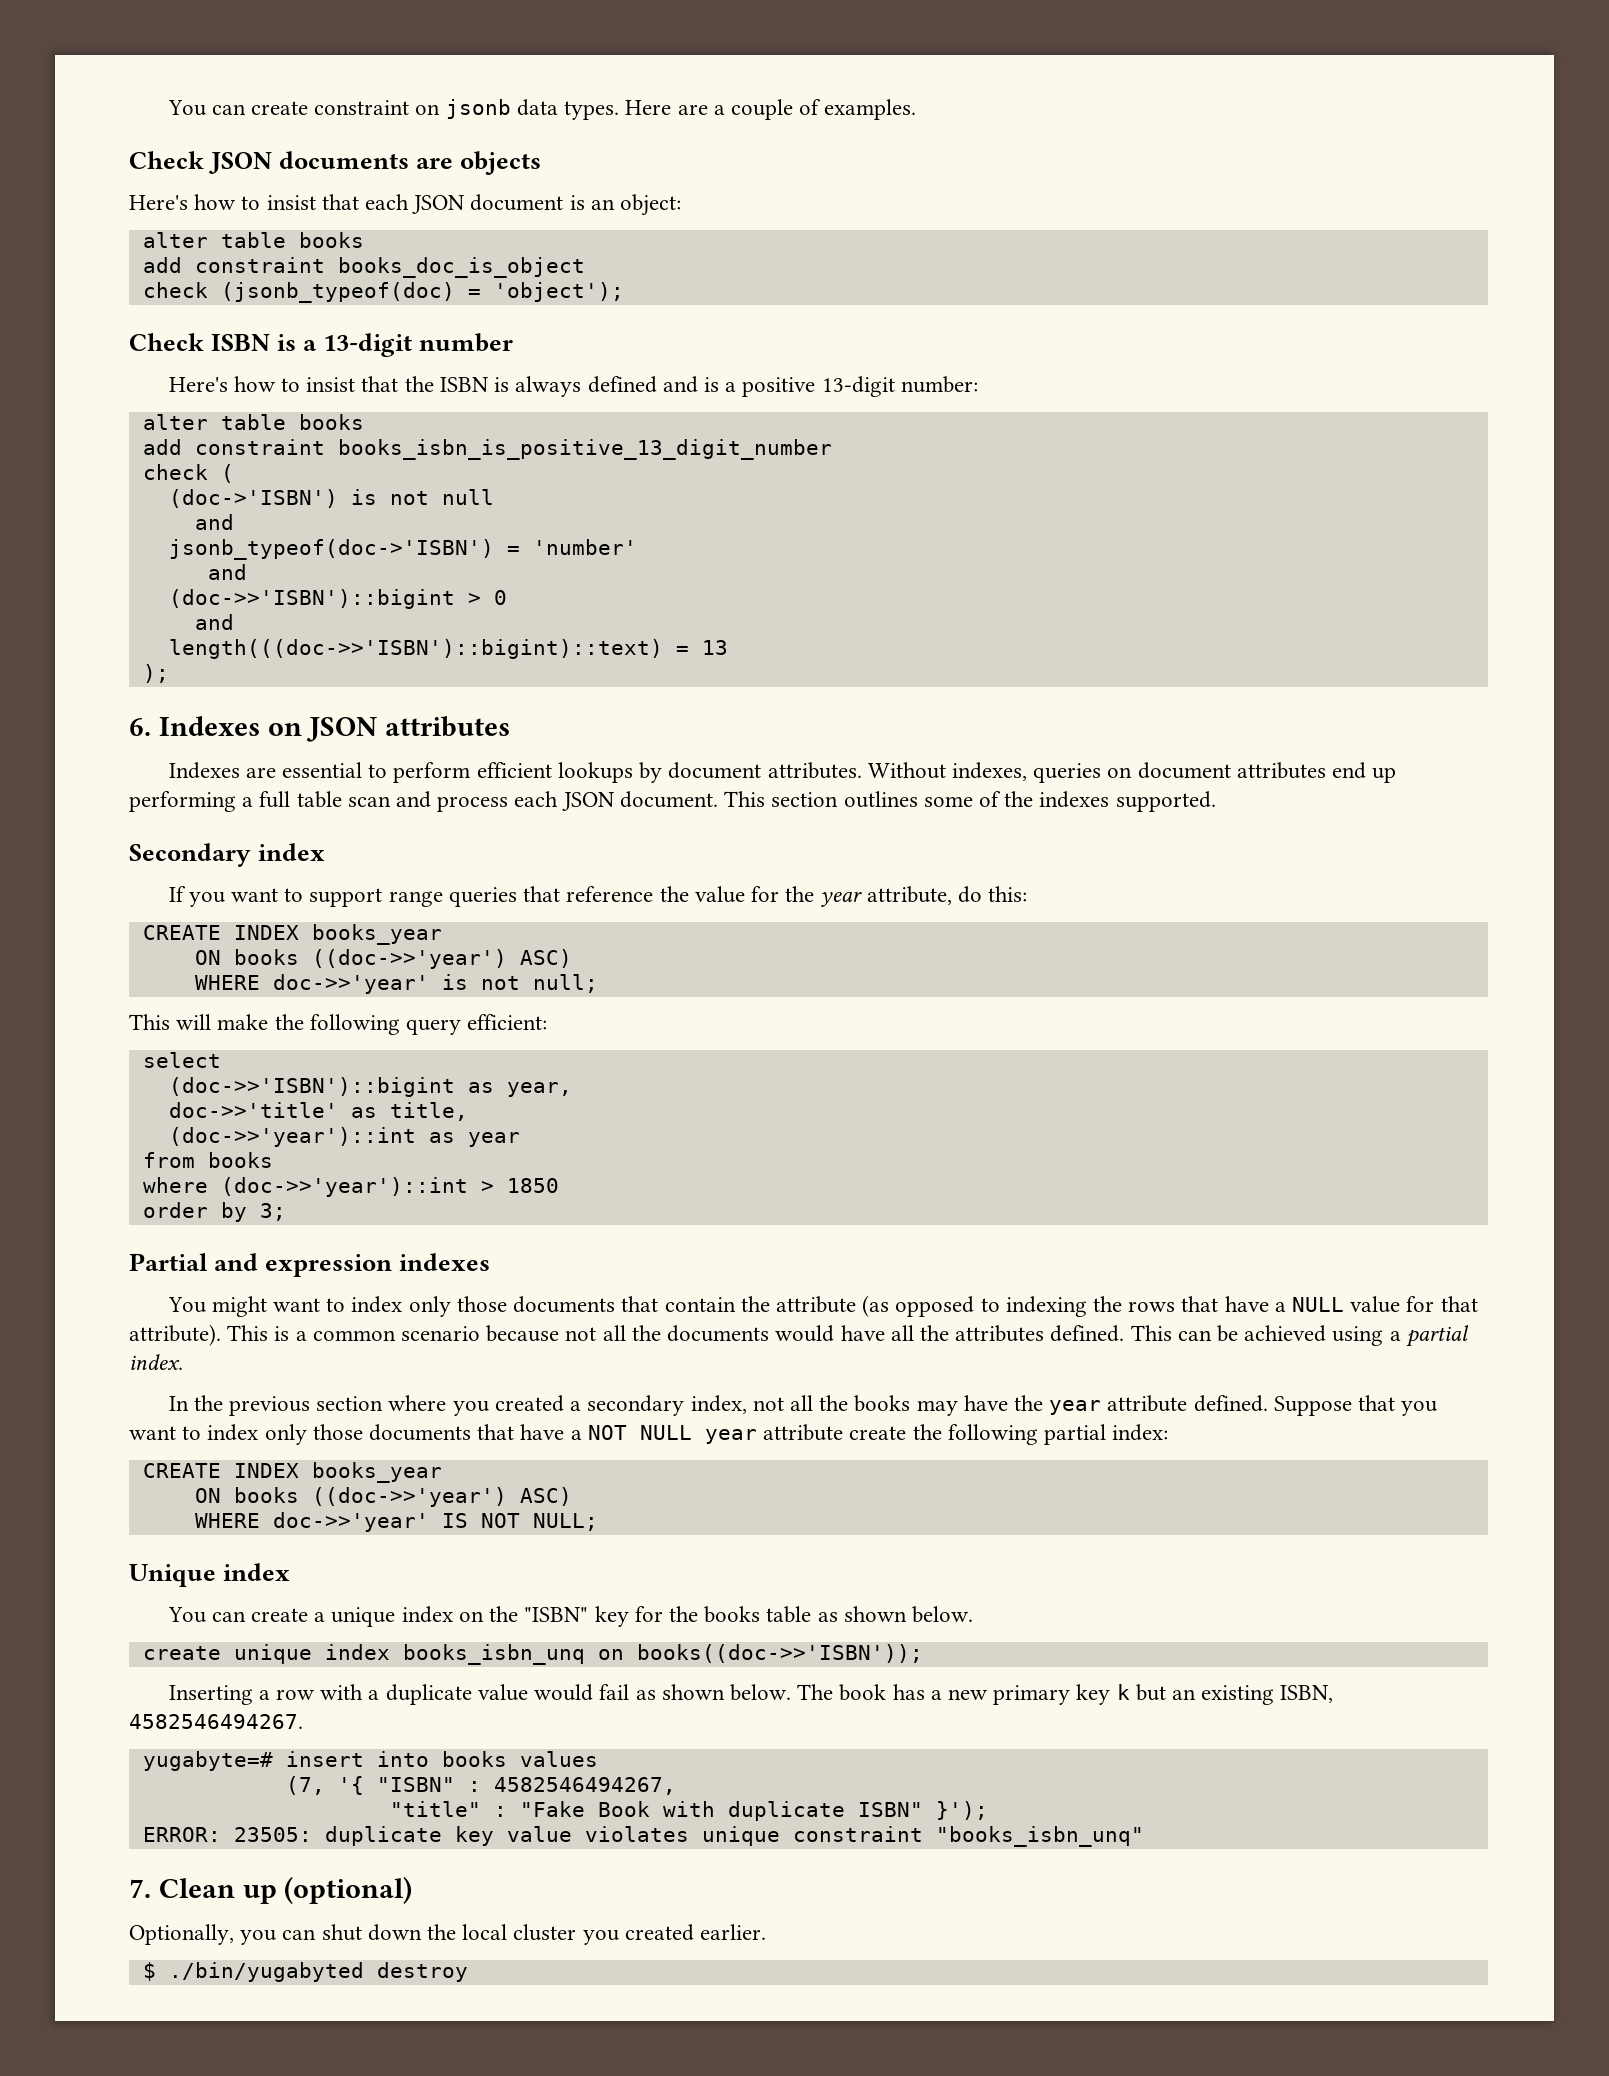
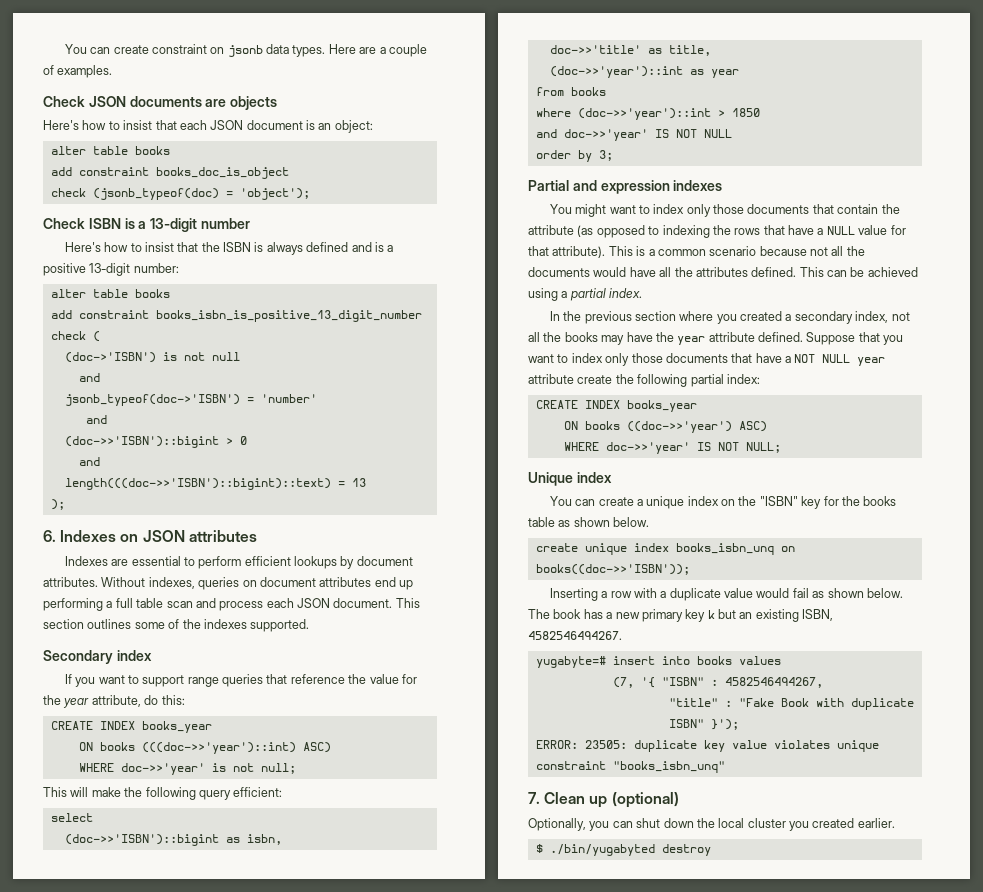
  If you want to support range queries that reference the value for the year attribute, do this:
  CREATE INDEX books_year
- ON books ((doc->>'year') ASC)
+ ON books (((doc->>'year')::int) ASC)
- (doc->>'ISBN')::bigint as year,
+ (doc->>'ISBN')::bigint as isbn,
+ and doc->>'year' IS NOT NULL

